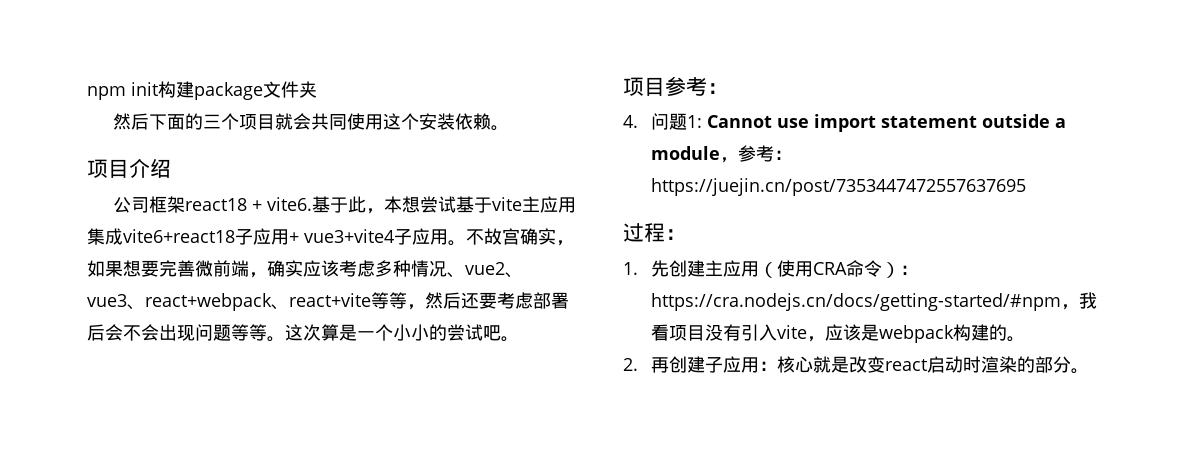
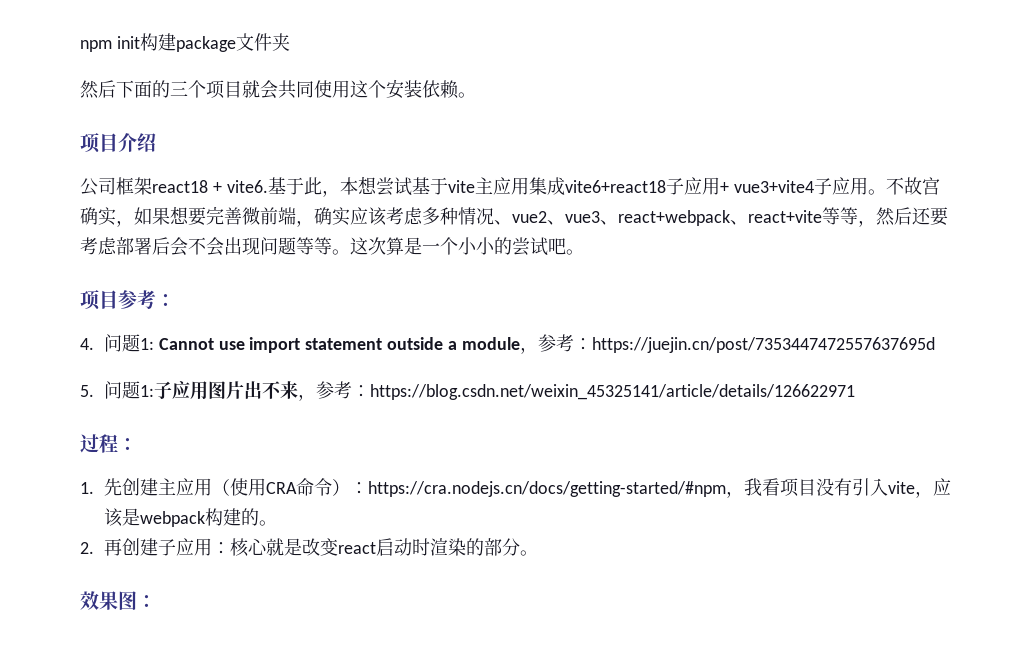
- 4.问题1: Cannot use import statement outside a module，参考：https://juejin.cn/post/7353447472557637695
+ 4.问题1: Cannot use import statement outside a module，参考：https://juejin.cn/post/7353447472557637695d
+ 5.问题1:子应用图片出不来，参考：https://blog.csdn.net/weixin_45325141/article/details/126622971
+ 效果图：

